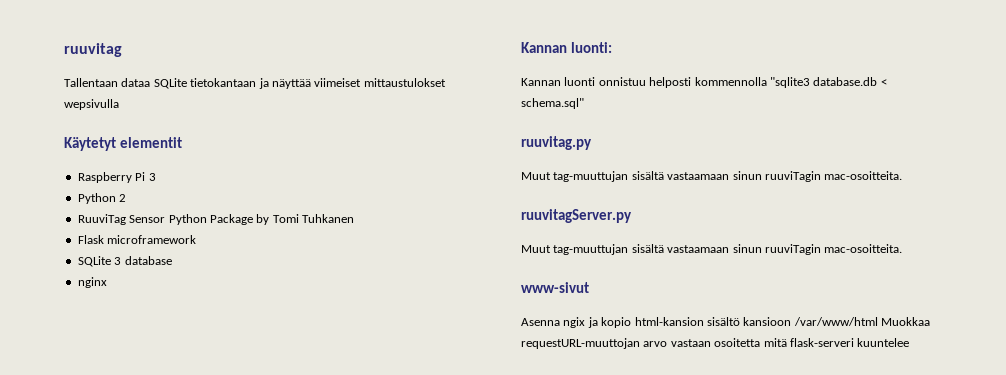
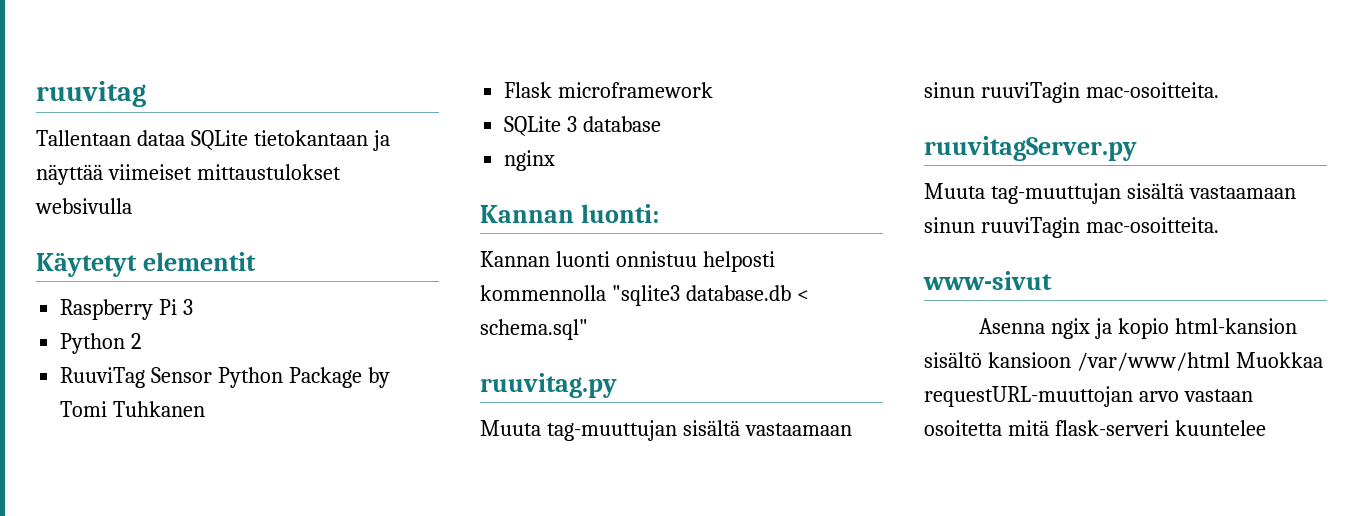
- Tallentaan dataa SQLite tietokantaan ja näyttää viimeiset mittaustulokset wepsivulla
+ Tallentaan dataa SQLite tietokantaan ja näyttää viimeiset mittaustulokset websivulla
  ruuvitag.py
- Muut tag-muuttujan sisältä vastaamaan sinun ruuviTagin mac-osoitteita.
+ Muuta tag-muuttujan sisältä vastaamaan sinun ruuviTagin mac-osoitteita.
  ruuvitagServer.py
- Muut tag-muuttujan sisältä vastaamaan sinun ruuviTagin mac-osoitteita.
+ Muuta tag-muuttujan sisältä vastaamaan sinun ruuviTagin mac-osoitteita.

